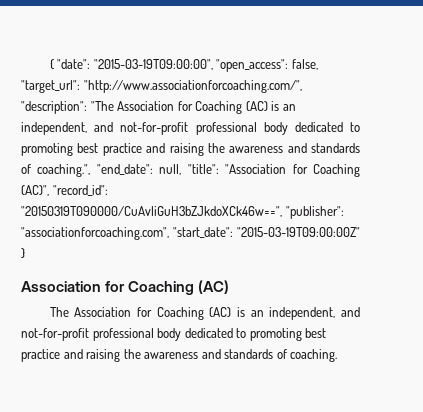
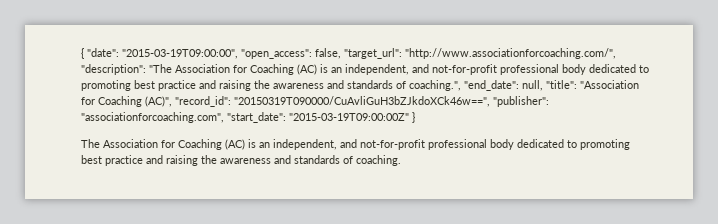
  { "date": "2015-03-19T09:00:00", "open_access": false, "target_url": "http://www.associationforcoaching.com/", "description": "The Association for Coaching (AC) is an independent, and not-for-profit professional body dedicated to promoting best practice and raising the awareness and standards of coaching.", "end_date": null, "title": "Association for Coaching (AC)", "record_id": "20150319T090000/CuAvliGuH3bZJkdoXCk46w==", "publisher": "associationforcoaching.com", "start_date": "2015-03-19T09:00:00Z" }
- Association for Coaching (AC)

